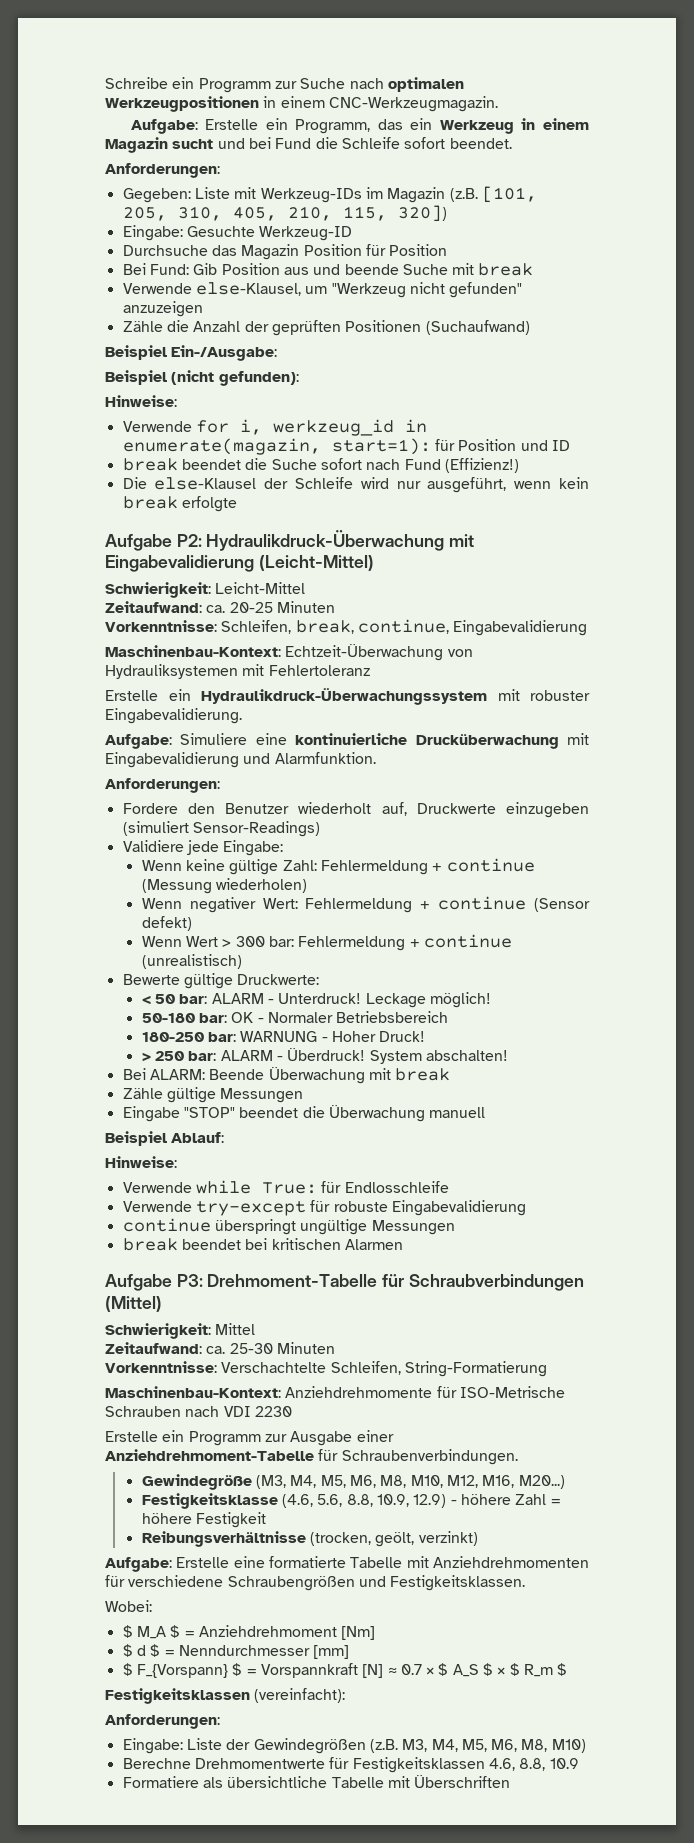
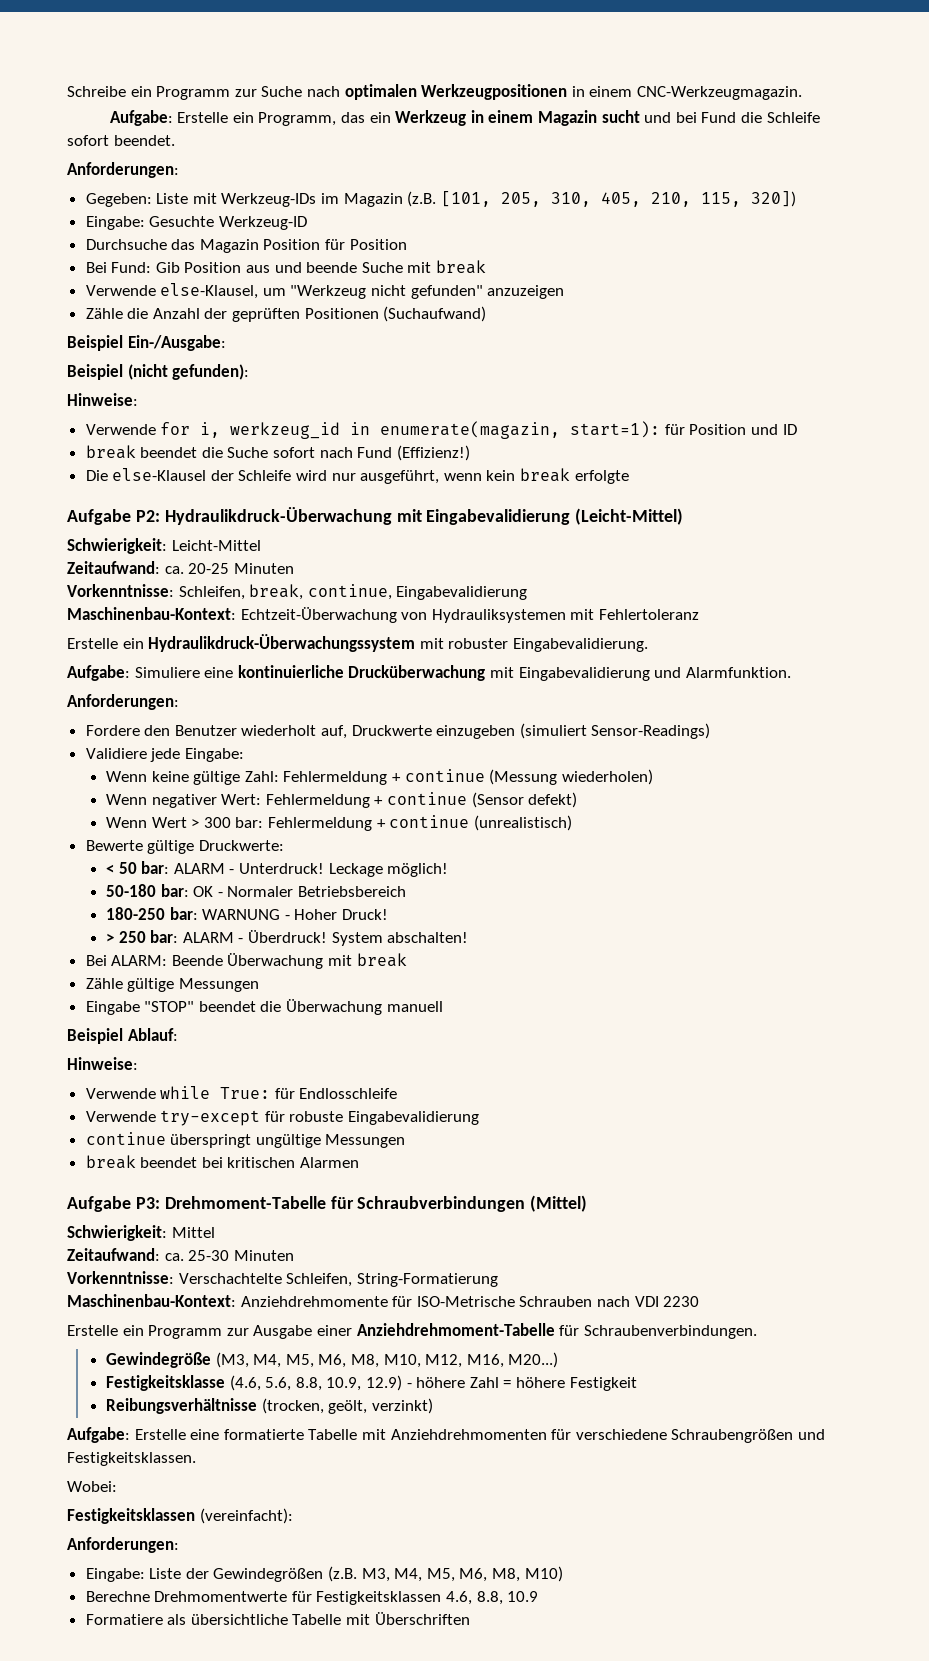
- $ M_A $ = Anziehdrehmoment [Nm]
- $ d $ = Nenndurchmesser [mm]
- $ F_{Vorspann} $ = Vorspannkraft [N] ≈ 0.7 × $ A_S $ × $ R_m $

